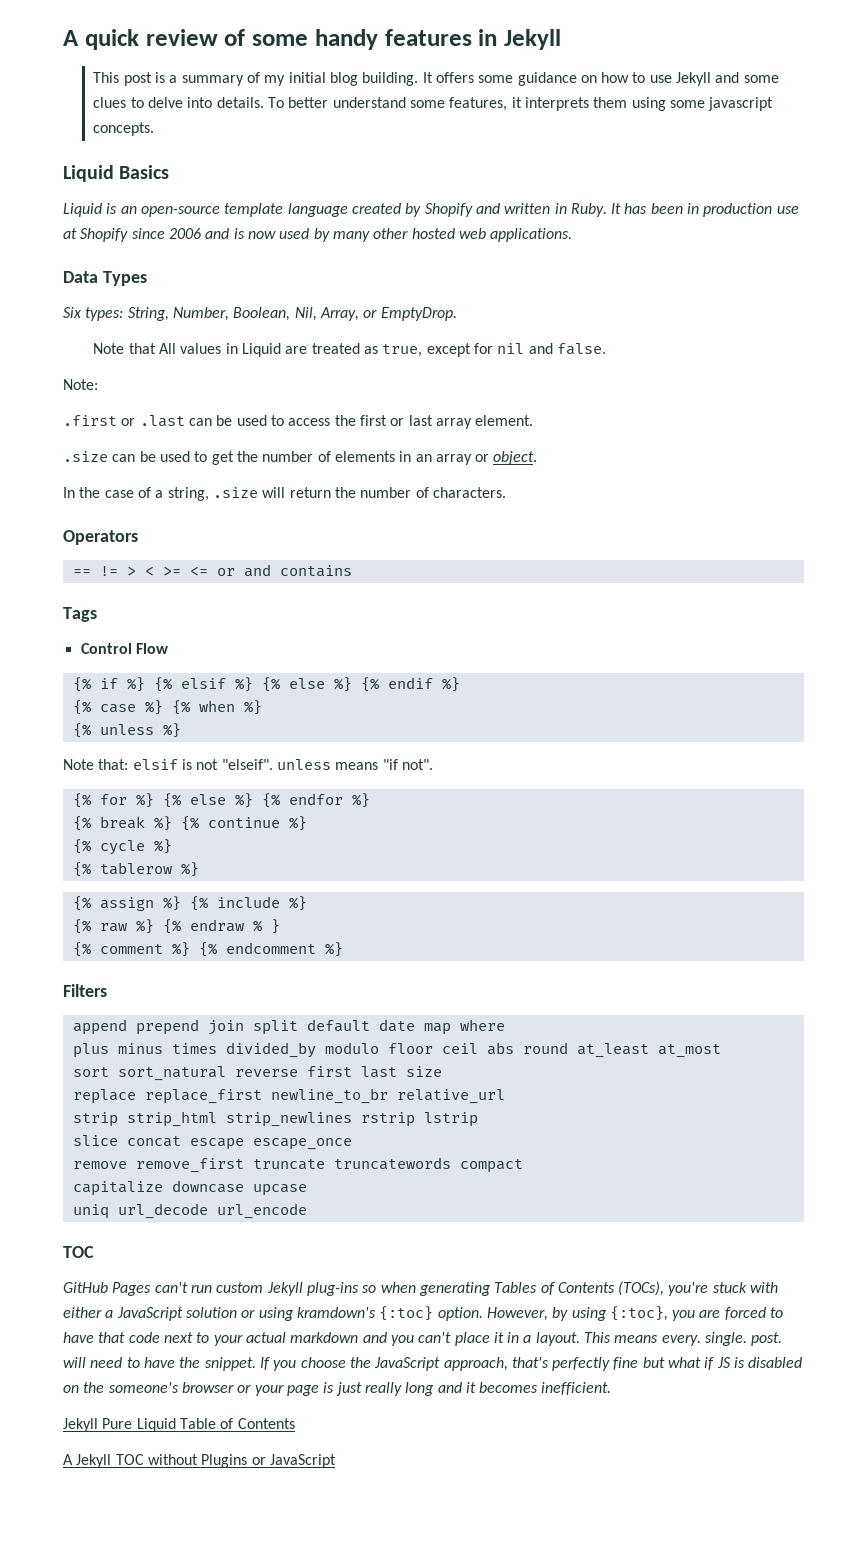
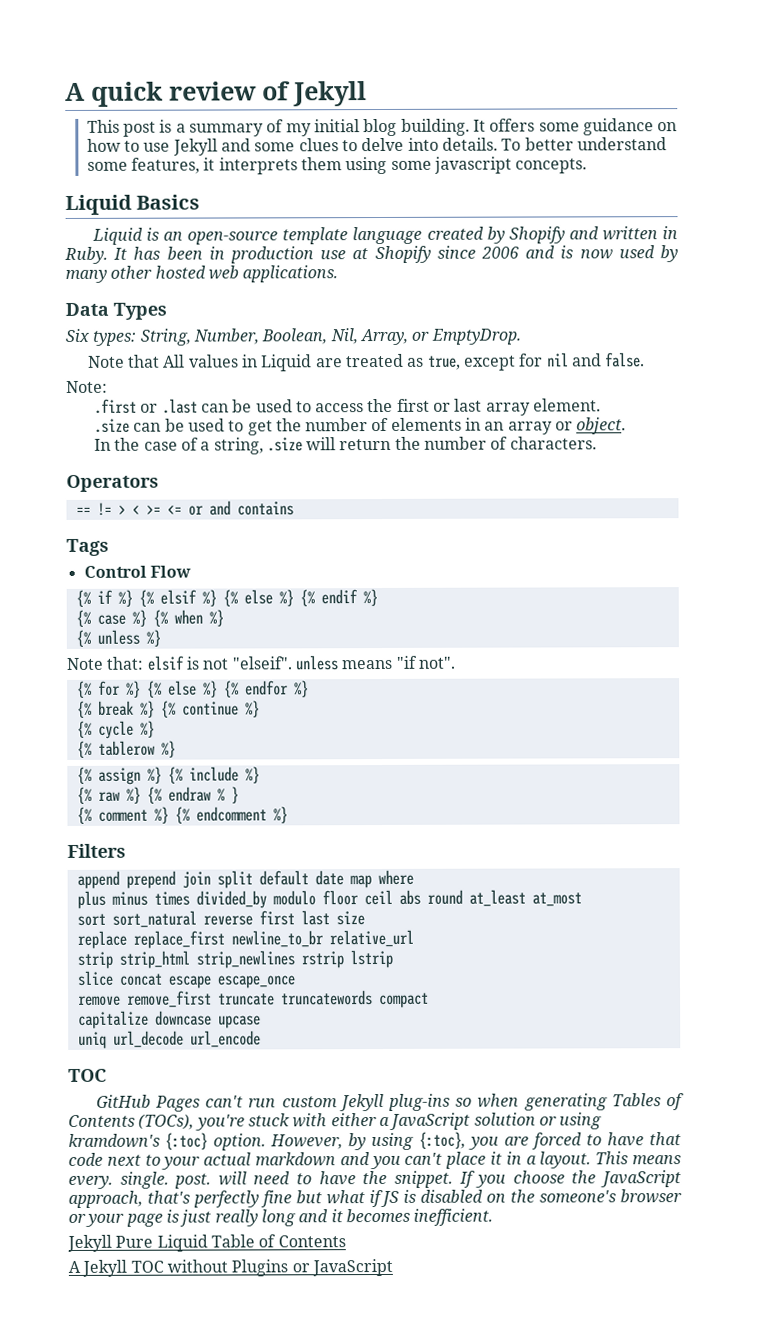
- A quick review of some handy features in Jekyll
+ A quick review of Jekyll

